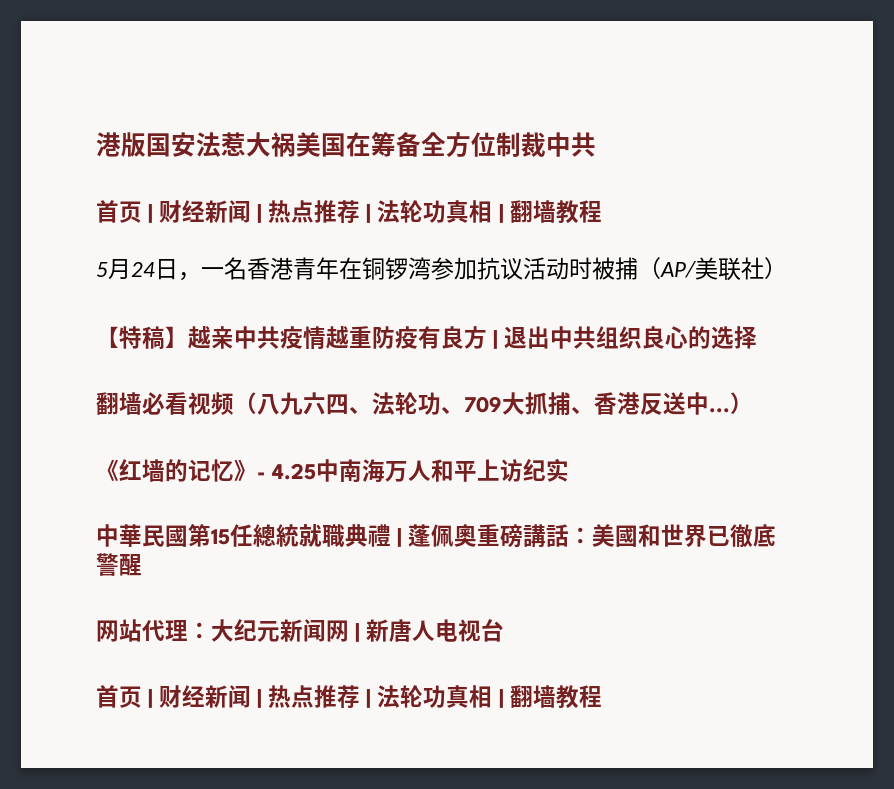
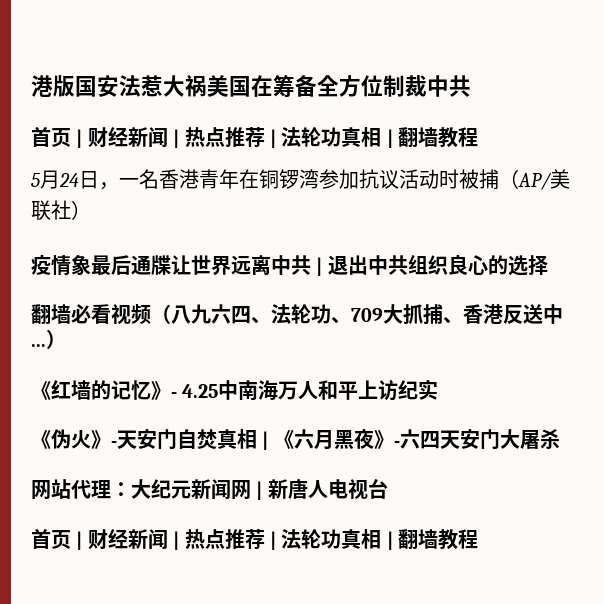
- 【特稿】越亲中共疫情越重防疫有良方 | 退出中共组织良心的选择
+ 疫情象最后通牒让世界远离中共 | 退出中共组织良心的选择
- 中華民國第15任總統就職典禮 | 蓬佩奧重磅講話：美國和世界已徹底警醒
+ 《伪火》-天安门自焚真相 | 《六月黑夜》-六四天安门大屠杀

